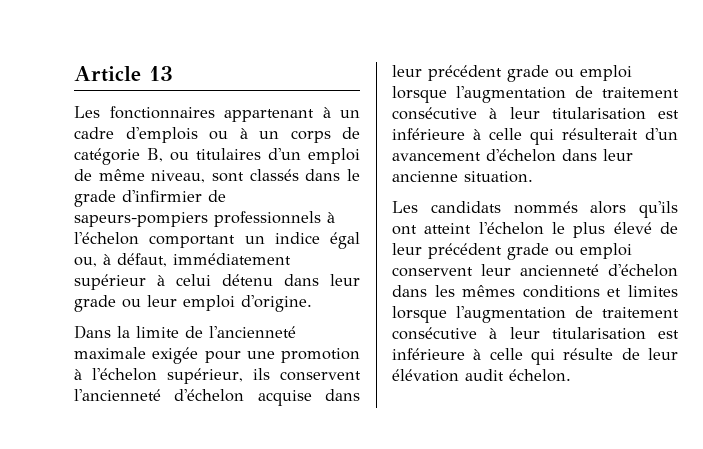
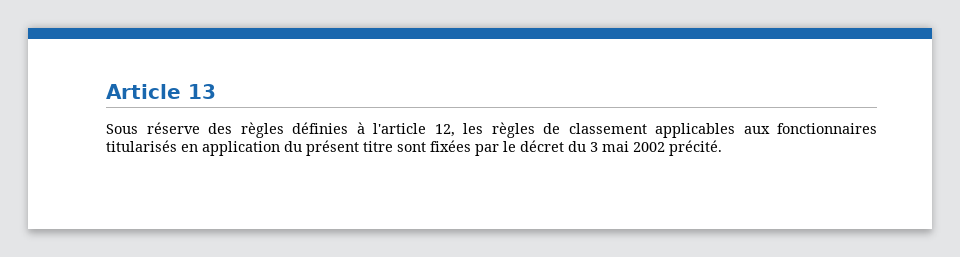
- Les fonctionnaires appartenant à un cadre d'emplois ou à un corps de catégorie B, ou titulaires d'un emploi de même niveau, sont classés dans le grade d'infirmier de sapeurs-pompiers professionnels à l'échelon comportant un indice égal ou, à défaut, immédiatement supérieur à celui détenu dans leur grade ou leur emploi d'origine.
- Dans la limite de l'ancienneté maximale exigée pour une promotion à l'échelon supérieur, ils conservent l'ancienneté d'échelon acquise dans leur précédent grade ou emploi lorsque l'augmentation de traitement consécutive à leur titularisation est inférieure à celle qui résulterait d'un avancement d'échelon dans leur ancienne situation.
- Les candidats nommés alors qu'ils ont atteint l'échelon le plus élevé de leur précédent grade ou emploi conservent leur ancienneté d'échelon dans les mêmes conditions et limites lorsque l'augmentation de traitement consécutive à leur titularisation est inférieure à celle qui résulte de leur élévation audit échelon.
+ Sous réserve des règles définies à l'article 12, les règles de classement applicables aux fonctionnaires titularisés en application du présent titre sont fixées par le décret du 3 mai 2002 précité.

